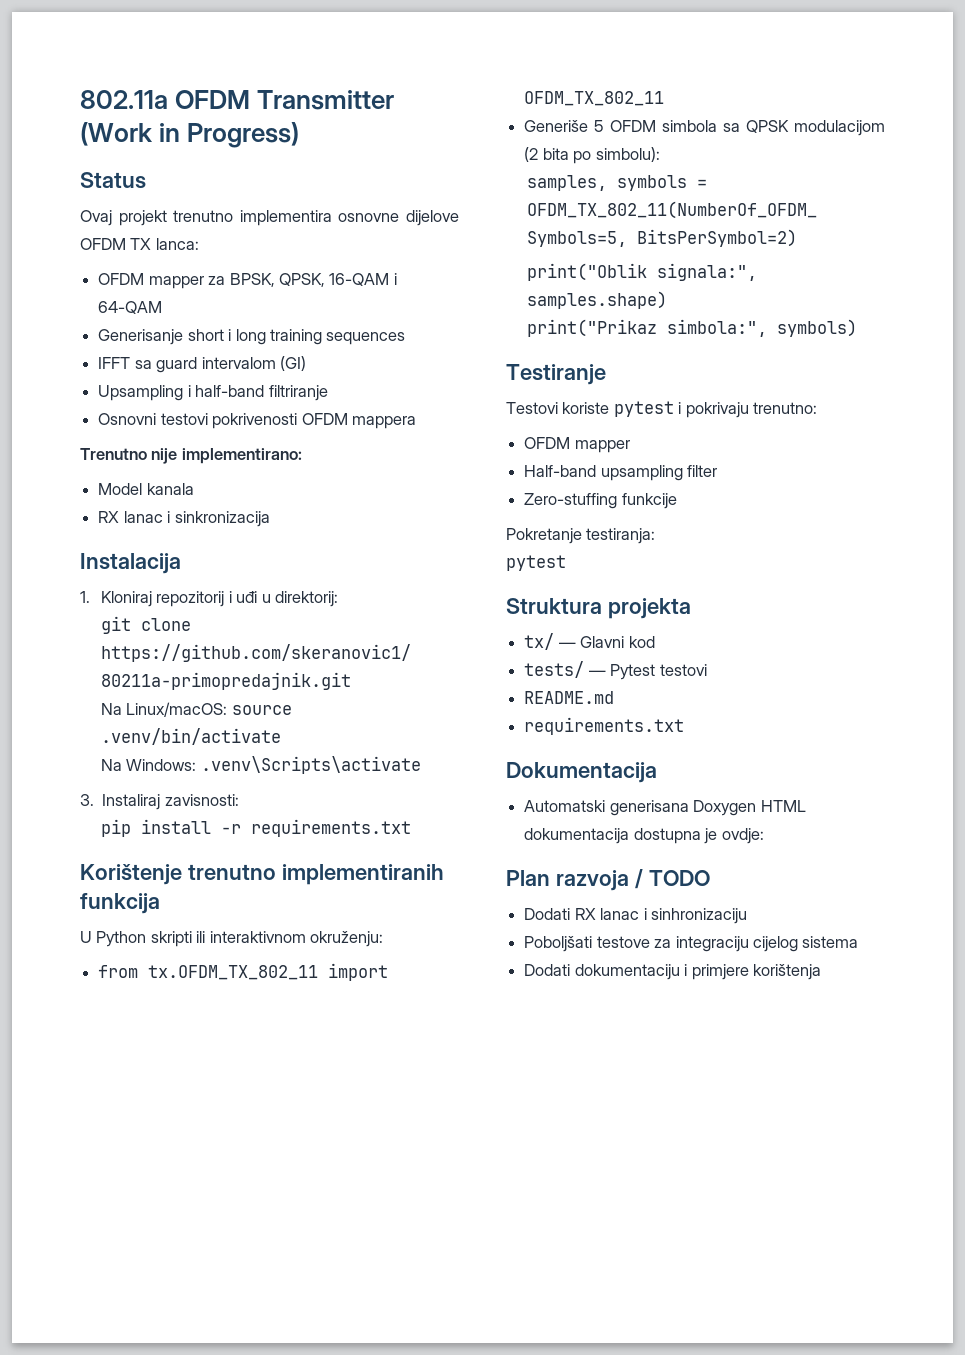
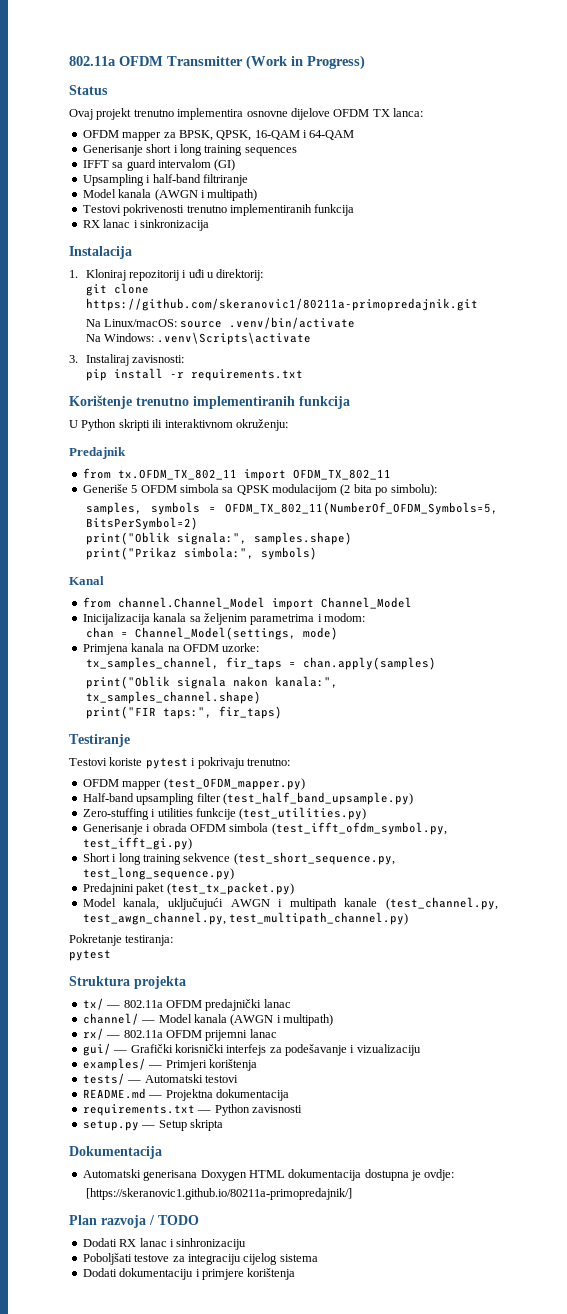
  Upsampling i half-band filtriranje
- Osnovni testovi pokrivenosti OFDM mappera
- Trenutno nije implementirano:
- Model kanala
+ Model kanala (AWGN i multipath)
+ Testovi pokrivenosti trenutno implementiranih funkcija
+ Predajnik
+ Kanal
+ from channel.Channel_Model import Channel_Model
+ Inicijalizacija kanala sa željenim parametrima i modom:
+ chan = Channel_Model(settings, mode)
+ Primjena kanala na OFDM uzorke:
+ tx_samples_channel, fir_taps = chan.apply(samples)
+ print("Oblik signala nakon kanala:", tx_samples_channel.shape)
+ print("FIR taps:", fir_taps)
  Testovi koriste pytest i pokrivaju trenutno:
- OFDM mapper
+ OFDM mapper (test_OFDM_mapper.py)
- Half-band upsampling filter
+ Half-band upsampling filter (test_half_band_upsample.py)
- Zero-stuffing funkcije
+ Zero-stuffing i utilities funkcije (test_utilities.py)
+ Generisanje i obrada OFDM simbola (test_ifft_ofdm_symbol.py, test_ifft_gi.py)
+ Short i long training sekvence (test_short_sequence.py, test_long_sequence.py)
+ Predajnini paket (test_tx_packet.py)
+ Model kanala, uključujući AWGN i multipath kanale (test_channel.py, test_awgn_channel.py, test_multipath_channel.py)
- tx/ — Glavni kod
+ tx/ — 802.11a OFDM predajnički lanac
+ channel/ — Model kanala (AWGN i multipath)
+ rx/ — 802.11a OFDM prijemni lanac
+ gui/ — Grafički korisnički interfejs za podešavanje i vizualizaciju
+ examples/ — Primjeri korištenja
- tests/ — Pytest testovi
+ tests/ — Automatski testovi
- README.md
- requirements.txt
+ README.md — Projektna dokumentacija
+ requirements.txt — Python zavisnosti
+ setup.py — Setup skripta
+ [https://skeranovic1.github.io/80211a-primopredajnik/]

